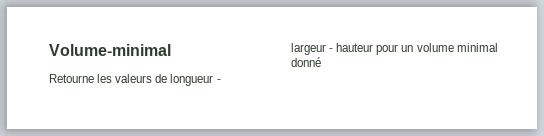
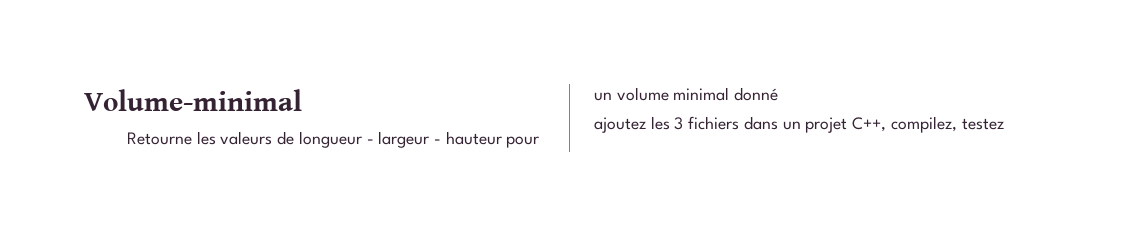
+ ajoutez les 3 fichiers dans un projet C++, compilez, testez

